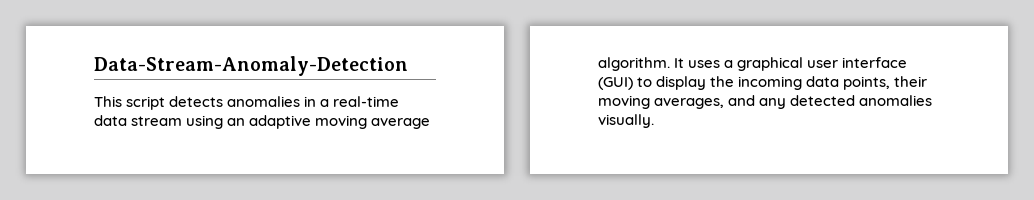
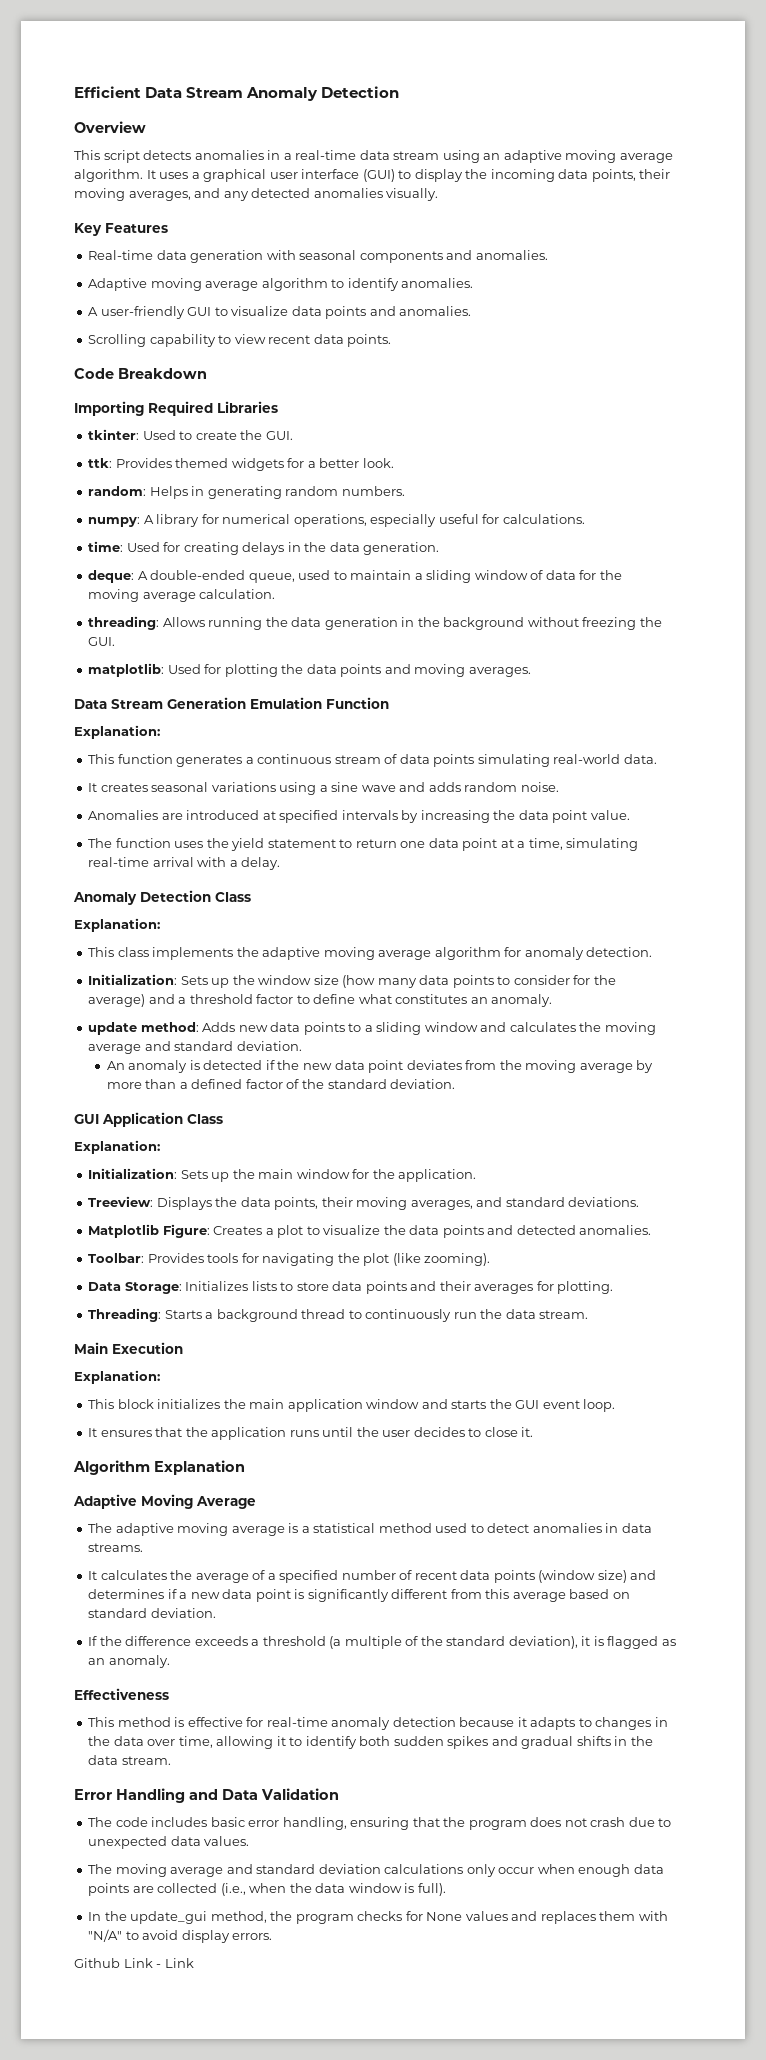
- Data-Stream-Anomaly-Detection
+ Efficient Data Stream Anomaly Detection
+ Overview
+ Key Features
+ Real-time data generation with seasonal components and anomalies.
+ Adaptive moving average algorithm to identify anomalies.
+ A user-friendly GUI to visualize data points and anomalies.
+ Scrolling capability to view recent data points.
+ Code Breakdown
+ Importing Required Libraries
+ tkinter: Used to create the GUI.
+ ttk: Provides themed widgets for a better look.
+ random: Helps in generating random numbers.
+ numpy: A library for numerical operations, especially useful for calculations.
+ time: Used for creating delays in the data generation.
+ deque: A double-ended queue, used to maintain a sliding window of data for the moving average calculation.
+ threading: Allows running the data generation in the background without freezing the GUI.
+ matplotlib: Used for plotting the data points and moving averages.
+ Data Stream Generation Emulation Function
+ Explanation:
+ This function generates a continuous stream of data points simulating real-world data.
+ It creates seasonal variations using a sine wave and adds random noise.
+ Anomalies are introduced at specified intervals by increasing the data point value.
+ The function uses the yield statement to return one data point at a time, simulating real-time arrival with a delay.
+ Anomaly Detection Class
+ Explanation:
+ This class implements the adaptive moving average algorithm for anomaly detection.
+ Initialization: Sets up the window size (how many data points to consider for the average) and a threshold factor to define what constitutes an anomaly.
+ update method: Adds new data points to a sliding window and calculates the moving average and standard deviation.
+ An anomaly is detected if the new data point deviates from the moving average by more than a defined factor of the standard deviation.
+ GUI Application Class
+ Explanation:
+ Initialization: Sets up the main window for the application.
+ Treeview: Displays the data points, their moving averages, and standard deviations.
+ Matplotlib Figure: Creates a plot to visualize the data points and detected anomalies.
+ Toolbar: Provides tools for navigating the plot (like zooming).
+ Data Storage: Initializes lists to store data points and their averages for plotting.
+ Threading: Starts a background thread to continuously run the data stream.
+ Main Execution
+ Explanation:
+ This block initializes the main application window and starts the GUI event loop.
+ It ensures that the application runs until the user decides to close it.
+ Algorithm Explanation
+ Adaptive Moving Average
+ The adaptive moving average is a statistical method used to detect anomalies in data streams.
+ It calculates the average of a specified number of recent data points (window size) and determines if a new data point is significantly different from this average based on standard deviation.
+ If the difference exceeds a threshold (a multiple of the standard deviation), it is flagged as an anomaly.
+ Effectiveness
+ This method is effective for real-time anomaly detection because it adapts to changes in the data over time, allowing it to identify both sudden spikes and gradual shifts in the data stream.
+ Error Handling and Data Validation
+ The code includes basic error handling, ensuring that the program does not crash due to unexpected data values.
+ The moving average and standard deviation calculations only occur when enough data points are collected (i.e., when the data window is full).
+ In the update_gui method, the program checks for None values and replaces them with "N/A" to avoid display errors.
+ Github Link - Link

